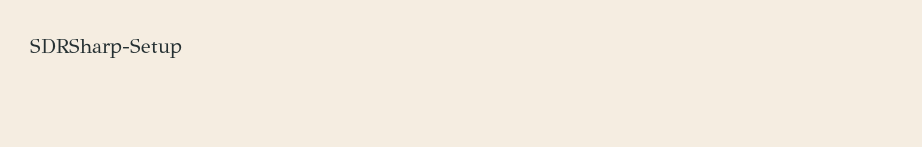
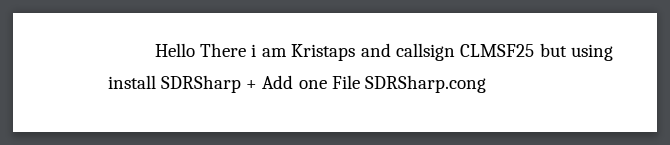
- SDRSharp-Setup
+ Hello There i am Kristaps and callsign CLMSF25 but using install SDRSharp + Add one File SDRSharp.cong

